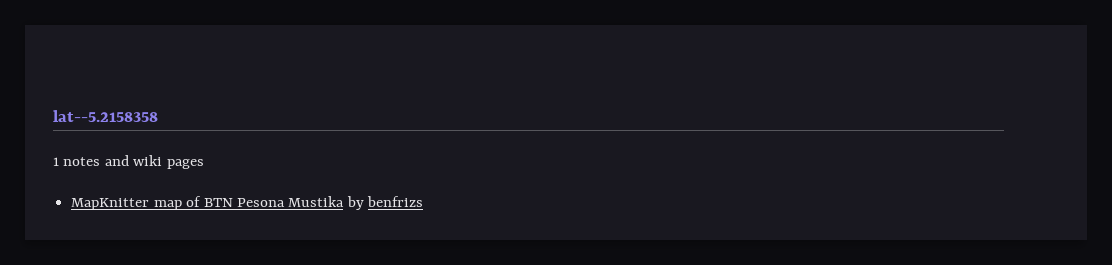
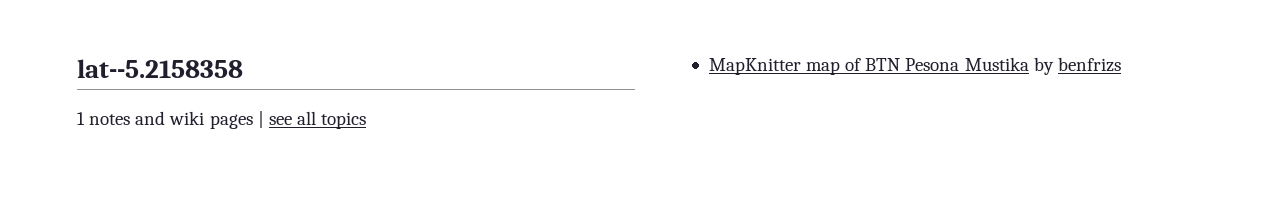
- 1 notes and wiki pages
+ 1 notes and wiki pages | see all topics

